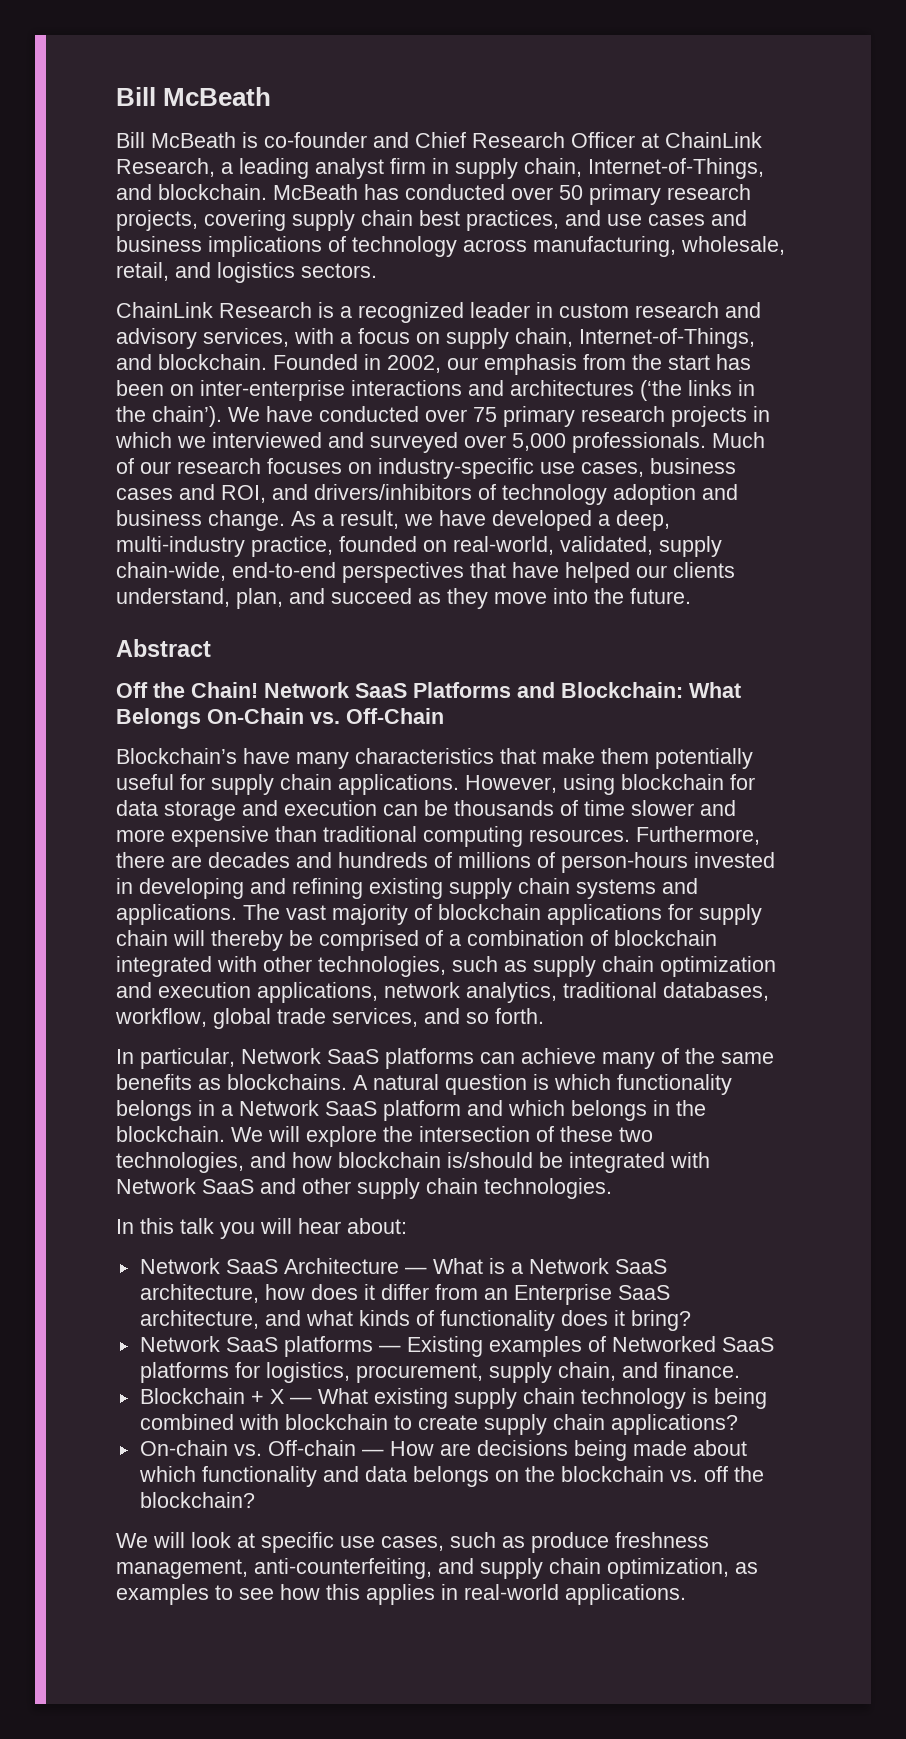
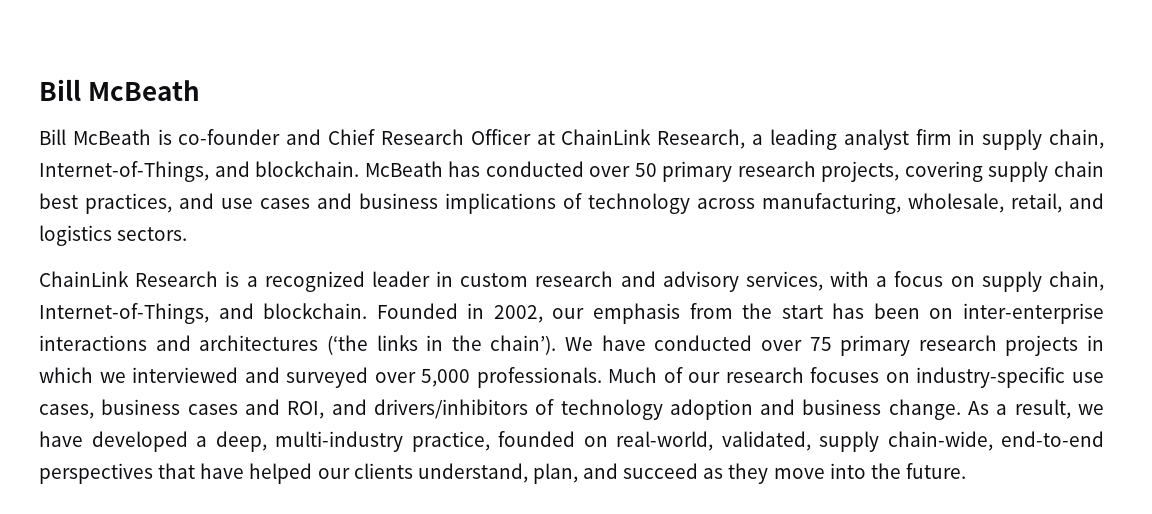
- Abstract
- Off the Chain! Network SaaS Platforms and Blockchain: What Belongs On-Chain vs. Off-Chain
- Blockchain’s have many characteristics that make them potentially useful for supply chain applications. However, using blockchain for data storage and execution can be thousands of time slower and more expensive than traditional computing resources. Furthermore, there are decades and hundreds of millions of person-hours invested in developing and refining existing supply chain systems and applications. The vast majority of blockchain applications for supply chain will thereby be comprised of a combination of blockchain integrated with other technologies, such as supply chain optimization and execution applications, network analytics, traditional databases, workflow, global trade services, and so forth.
- In particular, Network SaaS platforms can achieve many of the same benefits as blockchains. A natural question is which functionality belongs in a Network SaaS platform and which belongs in the blockchain. We will explore the intersection of these two technologies, and how blockchain is/should be integrated with Network SaaS and other supply chain technologies.
- In this talk you will hear about:
- Network SaaS Architecture — What is a Network SaaS architecture, how does it differ from an Enterprise SaaS architecture, and what kinds of functionality does it bring?
- Network SaaS platforms — Existing examples of Networked SaaS platforms for logistics, procurement, supply chain, and finance.
- Blockchain + X — What existing supply chain technology is being combined with blockchain to create supply chain applications?
- On-chain vs. Off-chain — How are decisions being made about which functionality and data belongs on the blockchain vs. off the blockchain?
- We will look at specific use cases, such as produce freshness management, anti-counterfeiting, and supply chain optimization, as examples to see how this applies in real-world applications.

